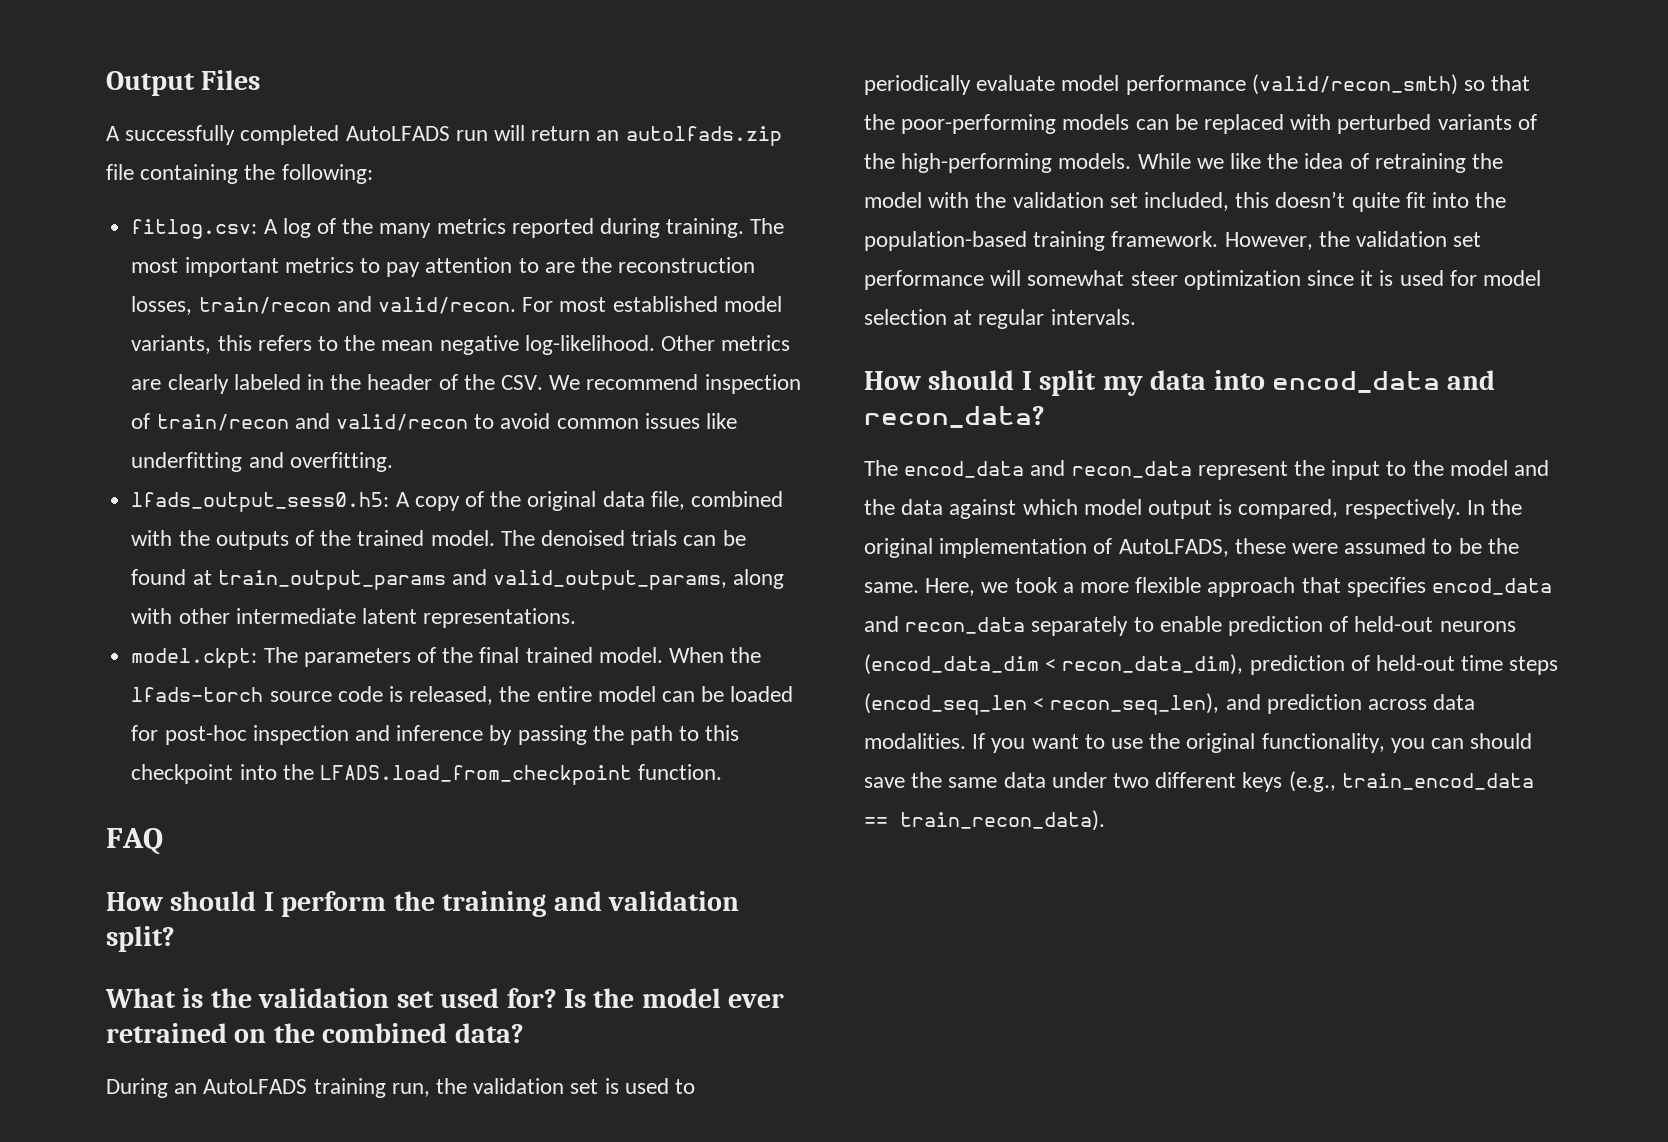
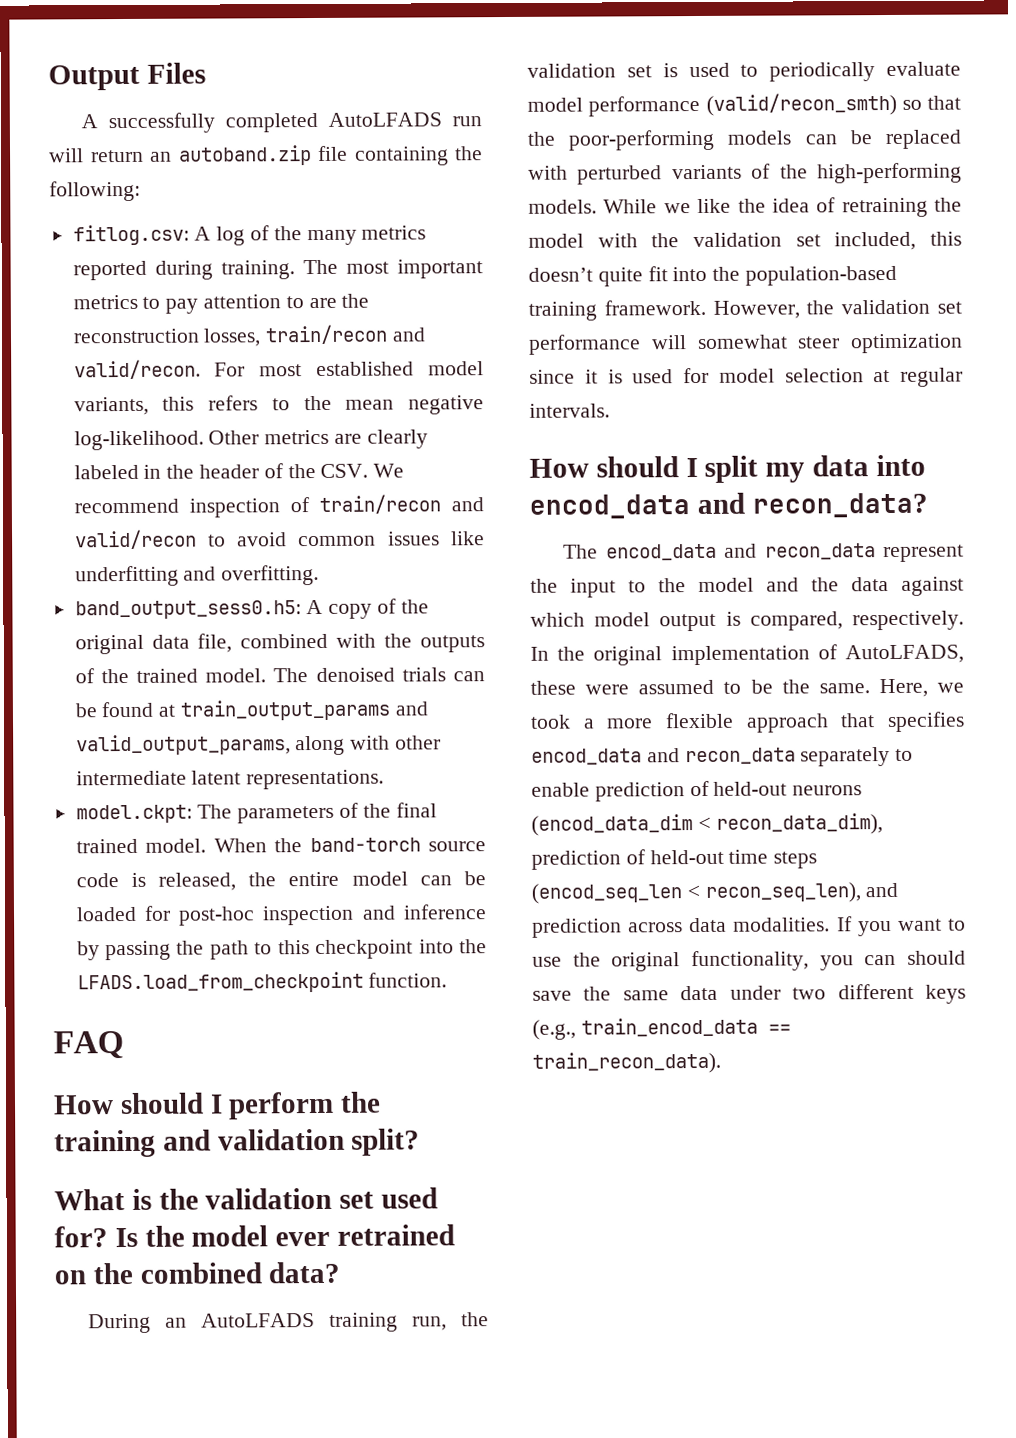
- A successfully completed AutoLFADS run will return an autolfads.zip file containing the following:
+ A successfully completed AutoLFADS run will return an autoband.zip file containing the following:
- lfads_output_sess0.h5: A copy of the original data file, combined with the outputs of the trained model.
+ band_output_sess0.h5: A copy of the original data file, combined with the outputs of the trained model.
- When the lfads-torch source code is released, the entire model can be loaded for post-hoc inspection and inference by passing the path to this checkpoint into the LFADS.load_from_checkpoint function.
+ When the band-torch source code is released, the entire model can be loaded for post-hoc inspection and inference by passing the path to this checkpoint into the LFADS.load_from_checkpoint function.

